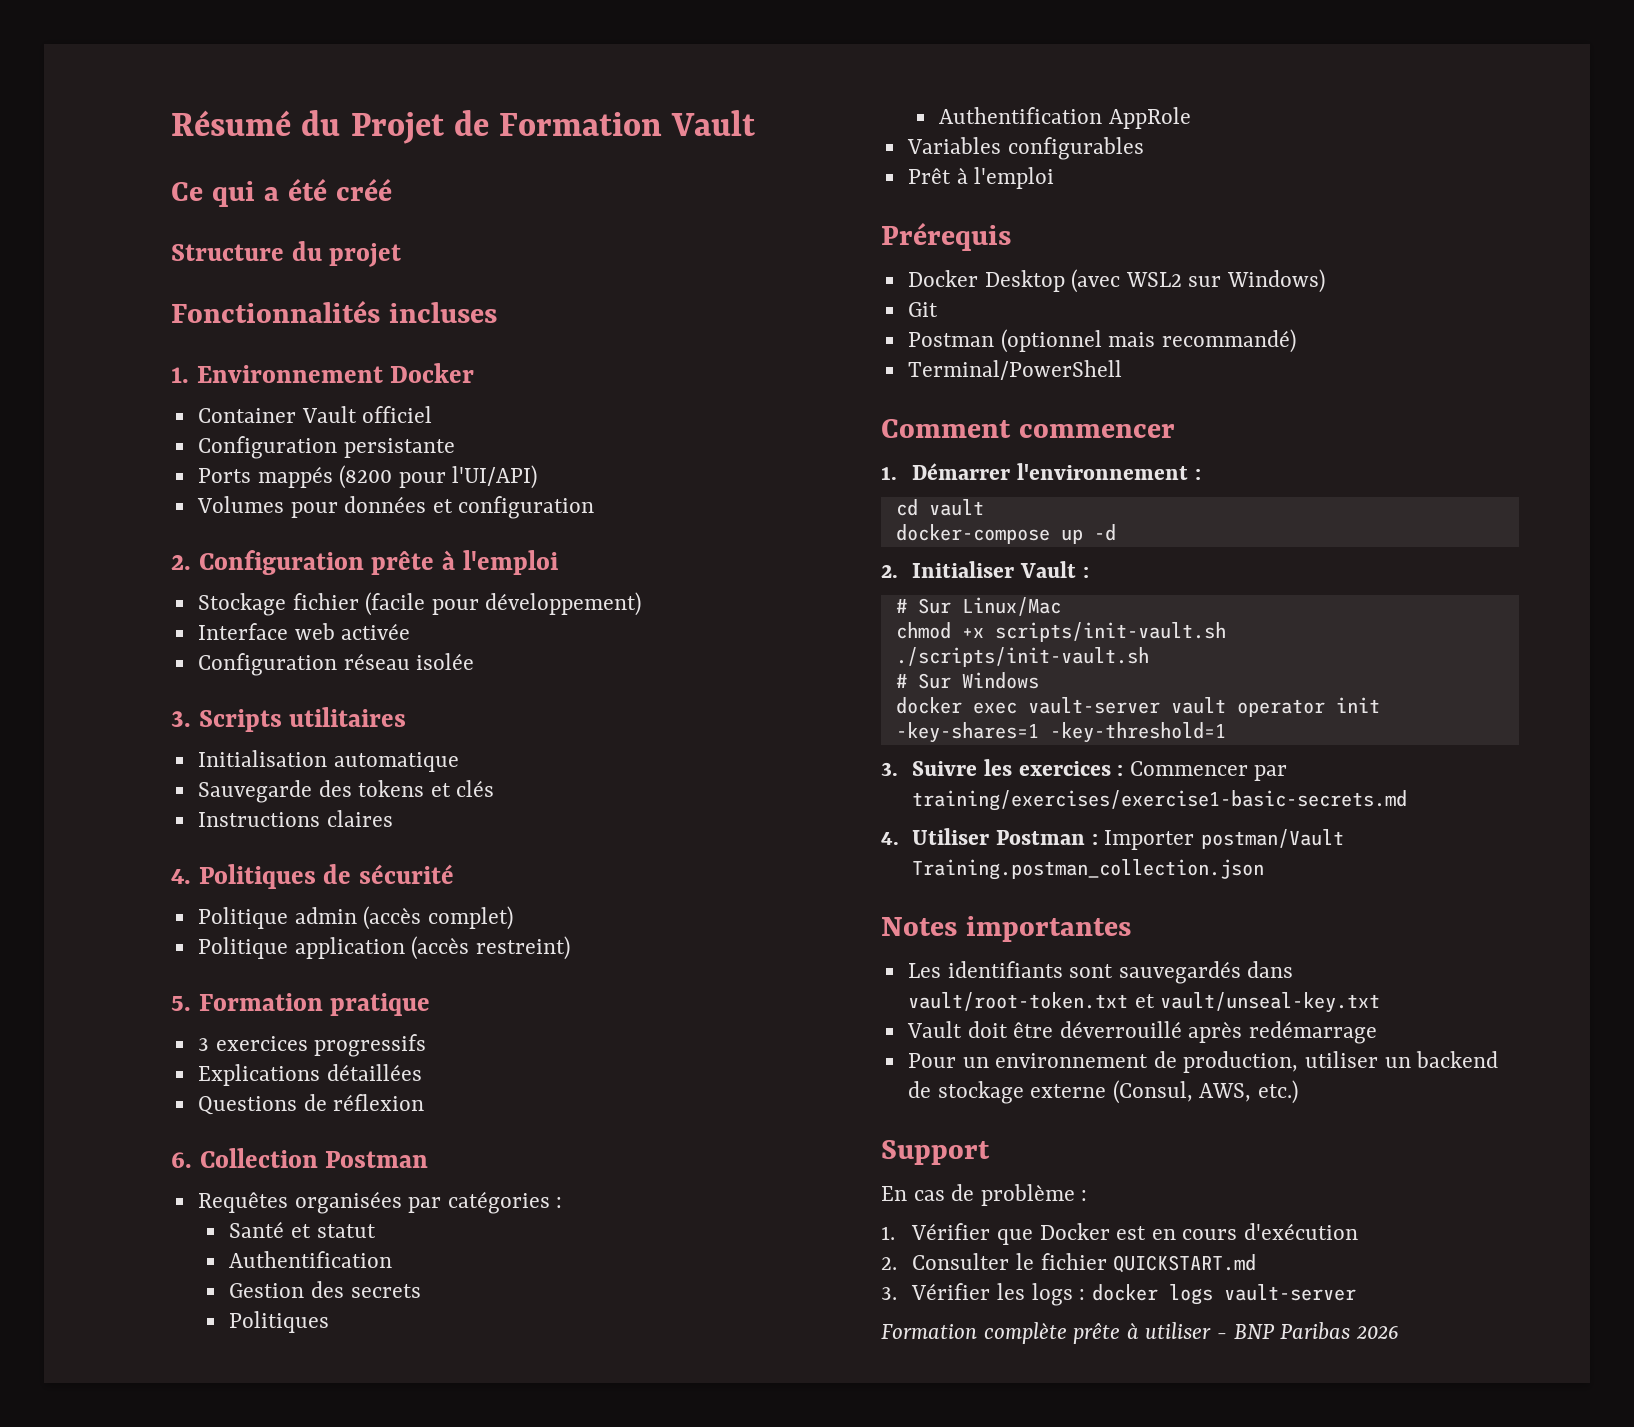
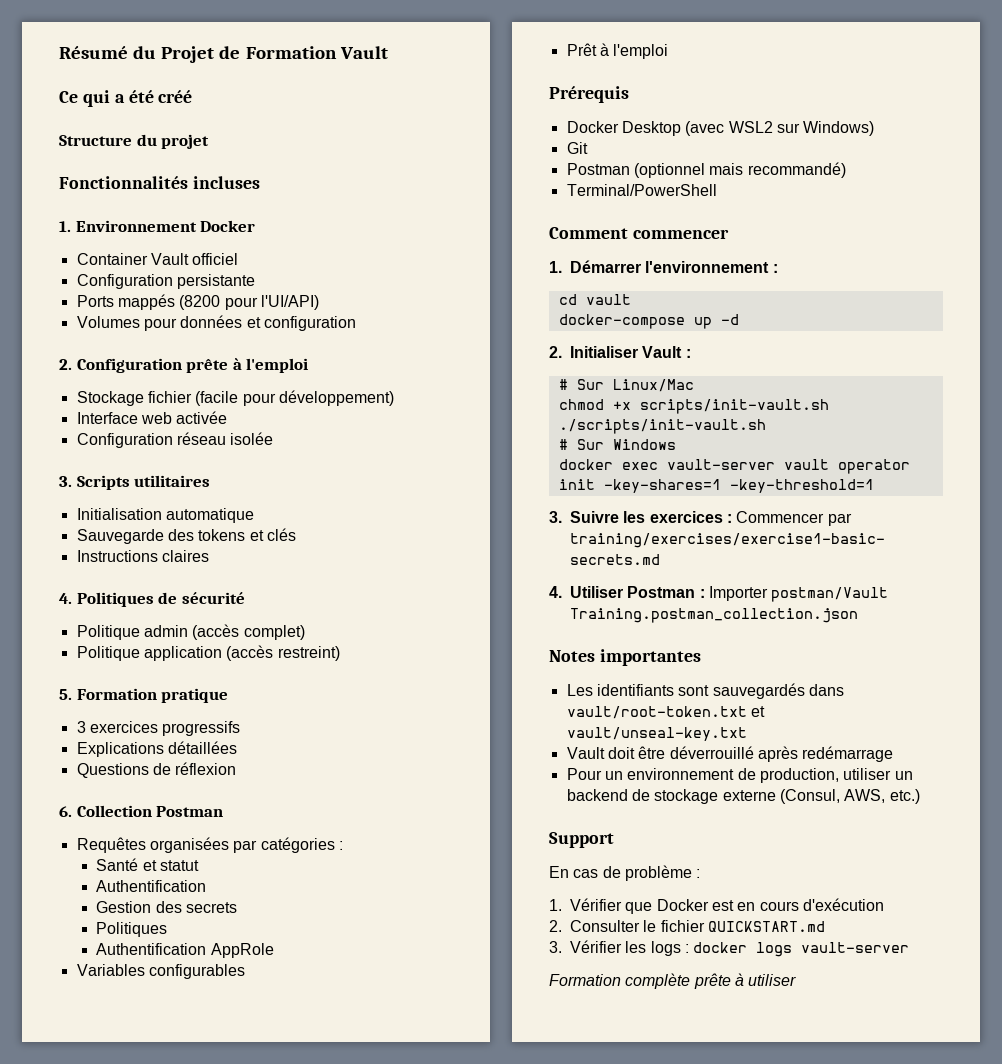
- Formation complète prête à utiliser - BNP Paribas 2026
+ Formation complète prête à utiliser

